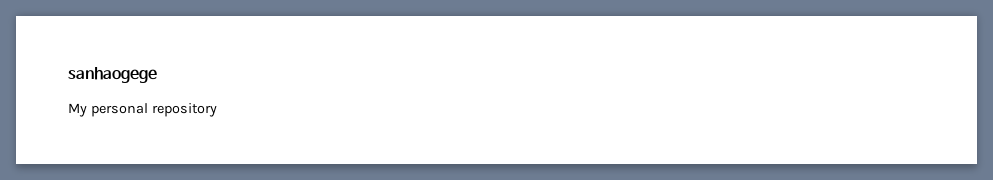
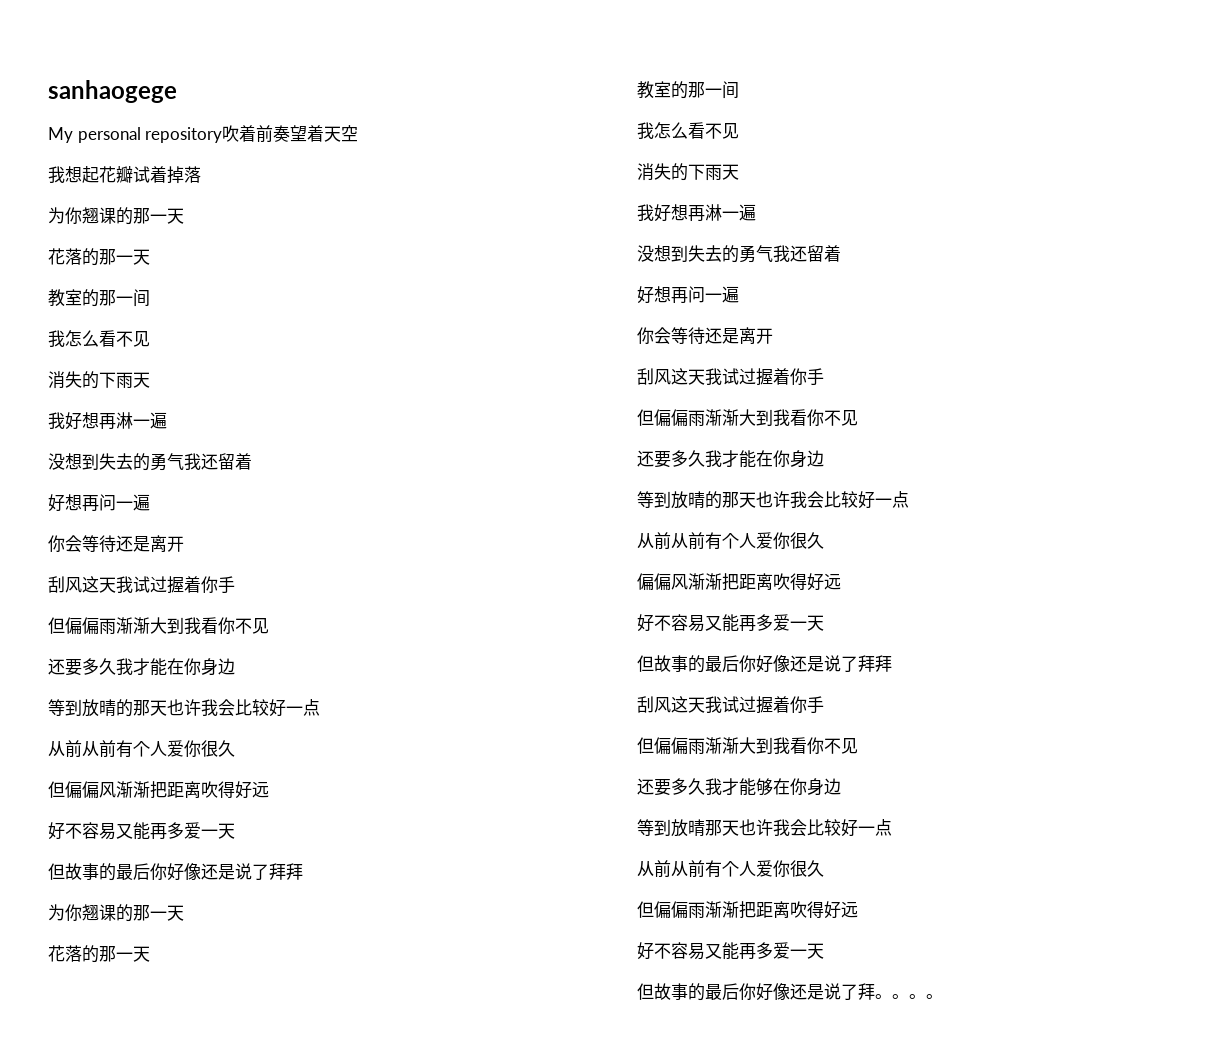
- My personal repository
+ My personal repository吹着前奏望着天空
+ 我想起花瓣试着掉落
+ 为你翘课的那一天
+ 花落的那一天
+ 教室的那一间
+ 我怎么看不见
+ 消失的下雨天
+ 我好想再淋一遍
+ 没想到失去的勇气我还留着
+ 好想再问一遍
+ 你会等待还是离开
+ 刮风这天我试过握着你手
+ 但偏偏雨渐渐大到我看你不见
+ 还要多久我才能在你身边
+ 等到放晴的那天也许我会比较好一点
+ 从前从前有个人爱你很久
+ 但偏偏风渐渐把距离吹得好远
+ 好不容易又能再多爱一天
+ 但故事的最后你好像还是说了拜拜
+ 为你翘课的那一天
+ 花落的那一天
+ 教室的那一间
+ 我怎么看不见
+ 消失的下雨天
+ 我好想再淋一遍
+ 没想到失去的勇气我还留着
+ 好想再问一遍
+ 你会等待还是离开
+ 刮风这天我试过握着你手
+ 但偏偏雨渐渐大到我看你不见
+ 还要多久我才能在你身边
+ 等到放晴的那天也许我会比较好一点
+ 从前从前有个人爱你很久
+ 偏偏风渐渐把距离吹得好远
+ 好不容易又能再多爱一天
+ 但故事的最后你好像还是说了拜拜
+ 刮风这天我试过握着你手
+ 但偏偏雨渐渐大到我看你不见
+ 还要多久我才能够在你身边
+ 等到放晴那天也许我会比较好一点
+ 从前从前有个人爱你很久
+ 但偏偏雨渐渐把距离吹得好远
+ 好不容易又能再多爱一天
+ 但故事的最后你好像还是说了拜。。。。

